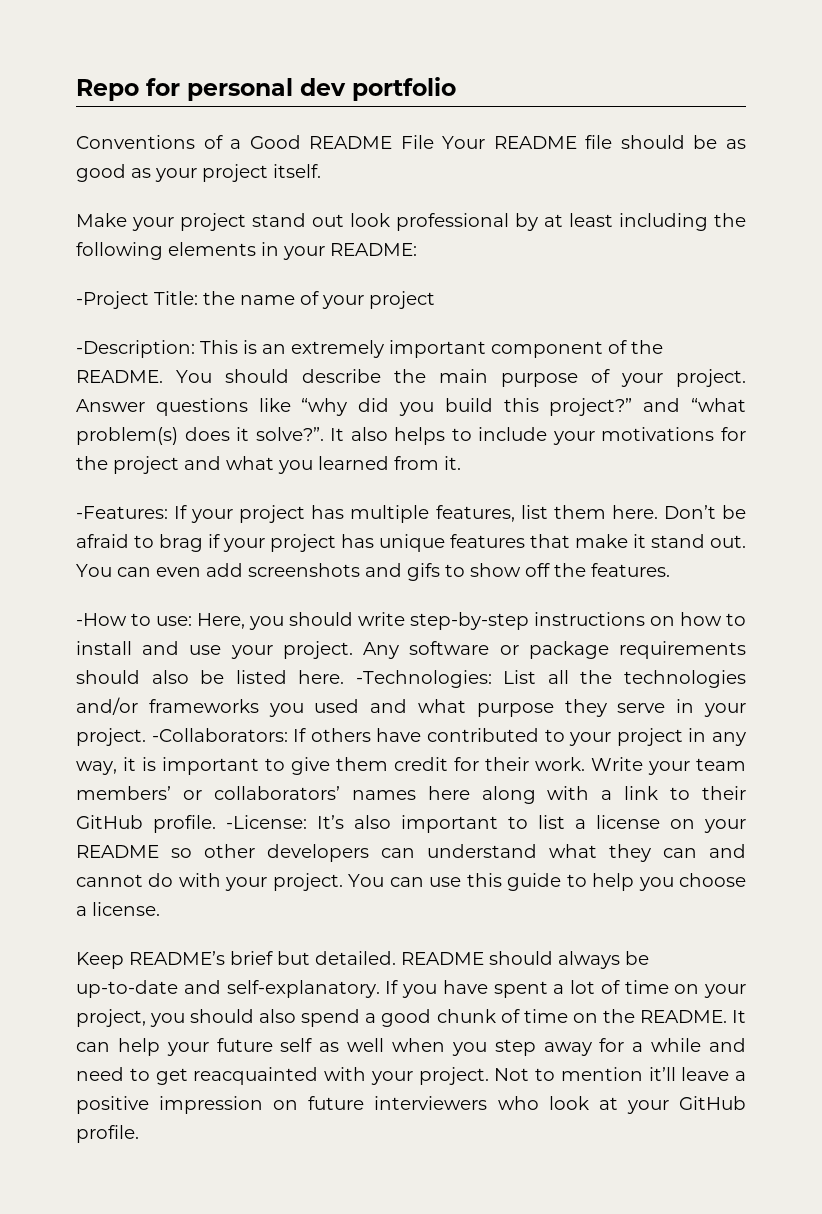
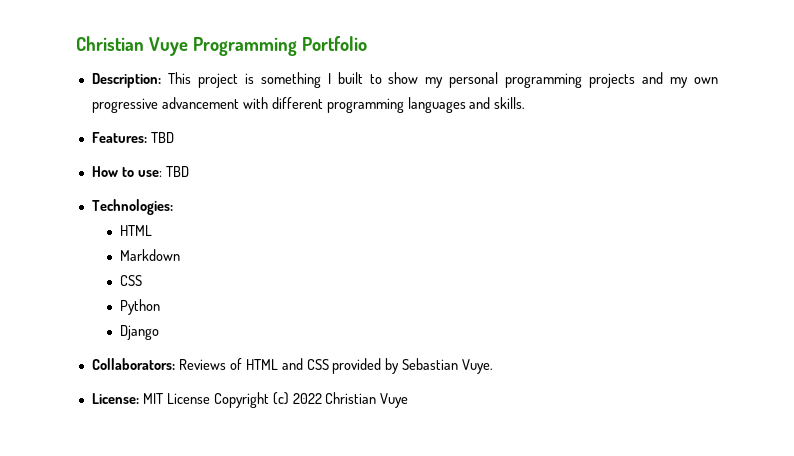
- Repo for personal dev portfolio
- Conventions of a Good README File Your README file should be as good as your project itself.
- Make your project stand out look professional by at least including the following elements in your README:
- -Project Title: the name of your project
- -Description: This is an extremely important component of the README. You should describe the main purpose of your project. Answer questions like “why did you build this project?” and “what problem(s) does it solve?”. It also helps to include your motivations for the project and what you learned from it.
- -Features: If your project has multiple features, list them here. Don’t be afraid to brag if your project has unique features that make it stand out. You can even add screenshots and gifs to show off the features.
- -How to use: Here, you should write step-by-step instructions on how to install and use your project. Any software or package requirements should also be listed here. -Technologies: List all the technologies and/or frameworks you used and what purpose they serve in your project. -Collaborators: If others have contributed to your project in any way, it is important to give them credit for their work. Write your team members’ or collaborators’ names here along with a link to their GitHub profile. -License: It’s also important to list a license on your README so other developers can understand what they can and cannot do with your project. You can use this guide to help you choose a license.
- Keep README’s brief but detailed. README should always be up-to-date and self-explanatory. If you have spent a lot of time on your project, you should also spend a good chunk of time on the README. It can help your future self as well when you step away for a while and need to get reacquainted with your project. Not to mention it’ll leave a positive impression on future interviewers who look at your GitHub profile.
+ Christian Vuye Programming Portfolio
+ Description: This project is something I built to show my personal programming projects and my own progressive advancement with different programming languages and skills.
+ Features: TBD
+ How to use: TBD
+ Technologies:
+ HTML
+ Markdown
+ CSS
+ Python
+ Django
+ Collaborators: Reviews of HTML and CSS provided by Sebastian Vuye.
+ License: MIT License Copyright (c) 2022 Christian Vuye

